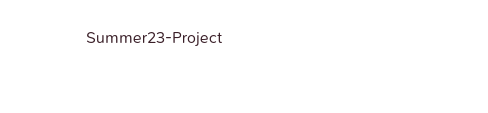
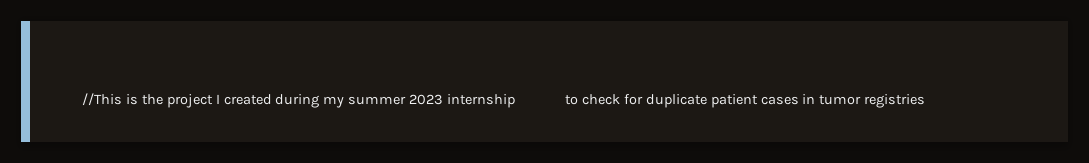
- Summer23-Project
+ //This is the project I created during my summer 2023 internship to check for duplicate patient cases in tumor registries

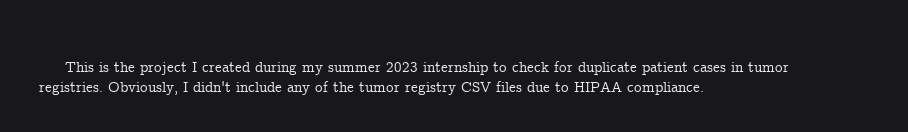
- //This is the project I created during my summer 2023 internship to check for duplicate patient cases in tumor registries
+ This is the project I created during my summer 2023 internship to check for duplicate patient cases in tumor registries. Obviously, I didn't include any of the tumor registry CSV files due to HIPAA compliance.

